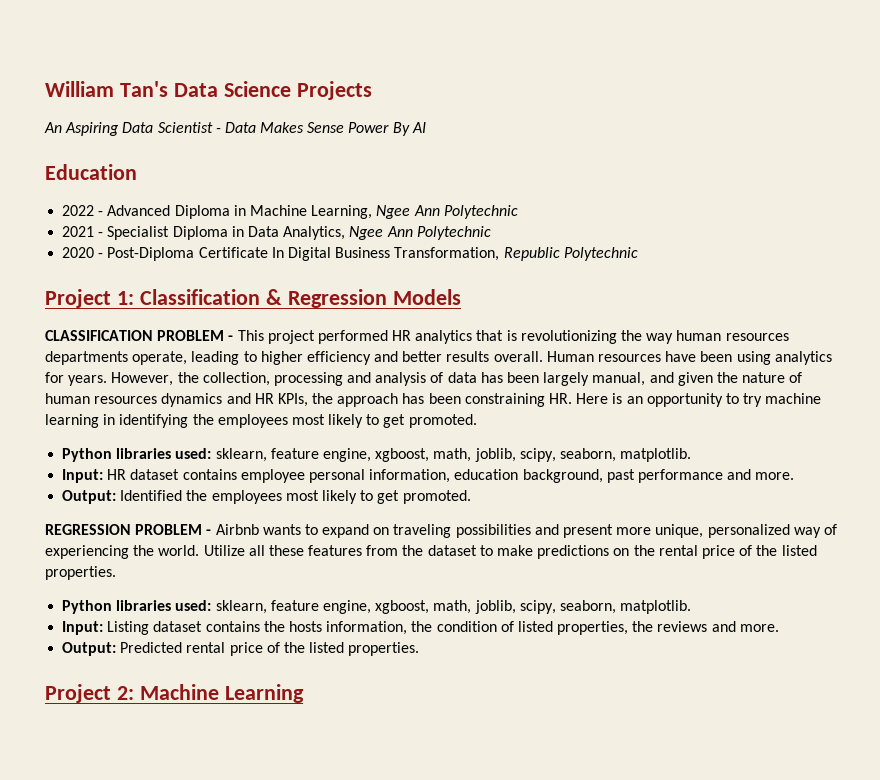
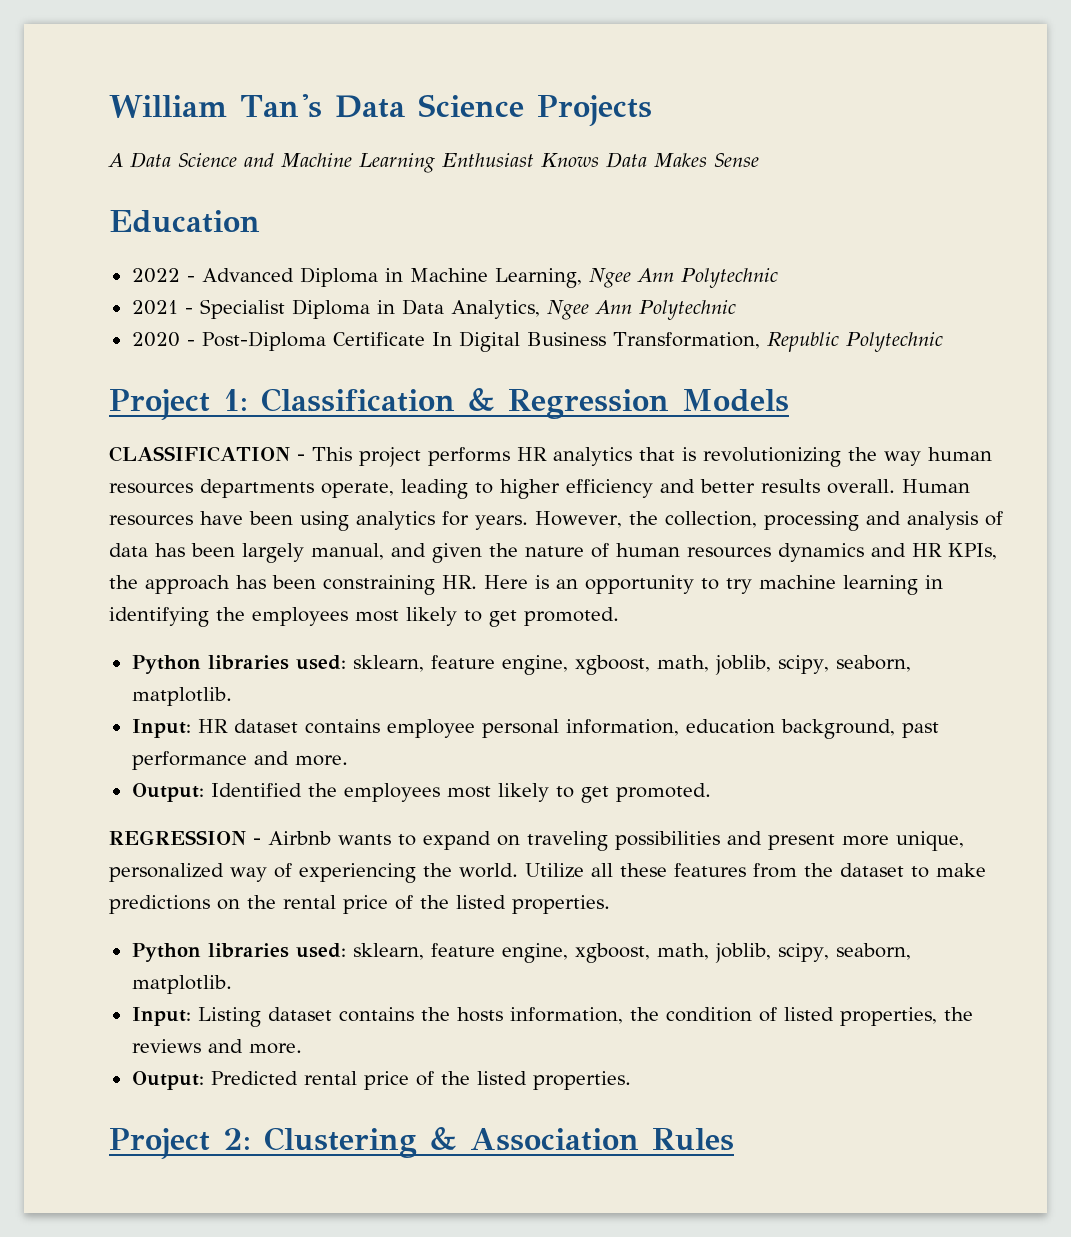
- An Aspiring Data Scientist - Data Makes Sense Power By AI
+ A Data Science and Machine Learning Enthusiast Knows Data Makes Sense
- CLASSIFICATION PROBLEM - This project performed HR analytics that is revolutionizing the way human resources departments operate, leading to higher efficiency and better results overall.
+ CLASSIFICATION - This project performs HR analytics that is revolutionizing the way human resources departments operate, leading to higher efficiency and better results overall.
- REGRESSION PROBLEM - Airbnb wants to expand on traveling possibilities and present more unique, personalized way of experiencing the world.
+ REGRESSION - Airbnb wants to expand on traveling possibilities and present more unique, personalized way of experiencing the world.
- Project 2: Machine Learning
+ Project 2: Clustering & Association Rules

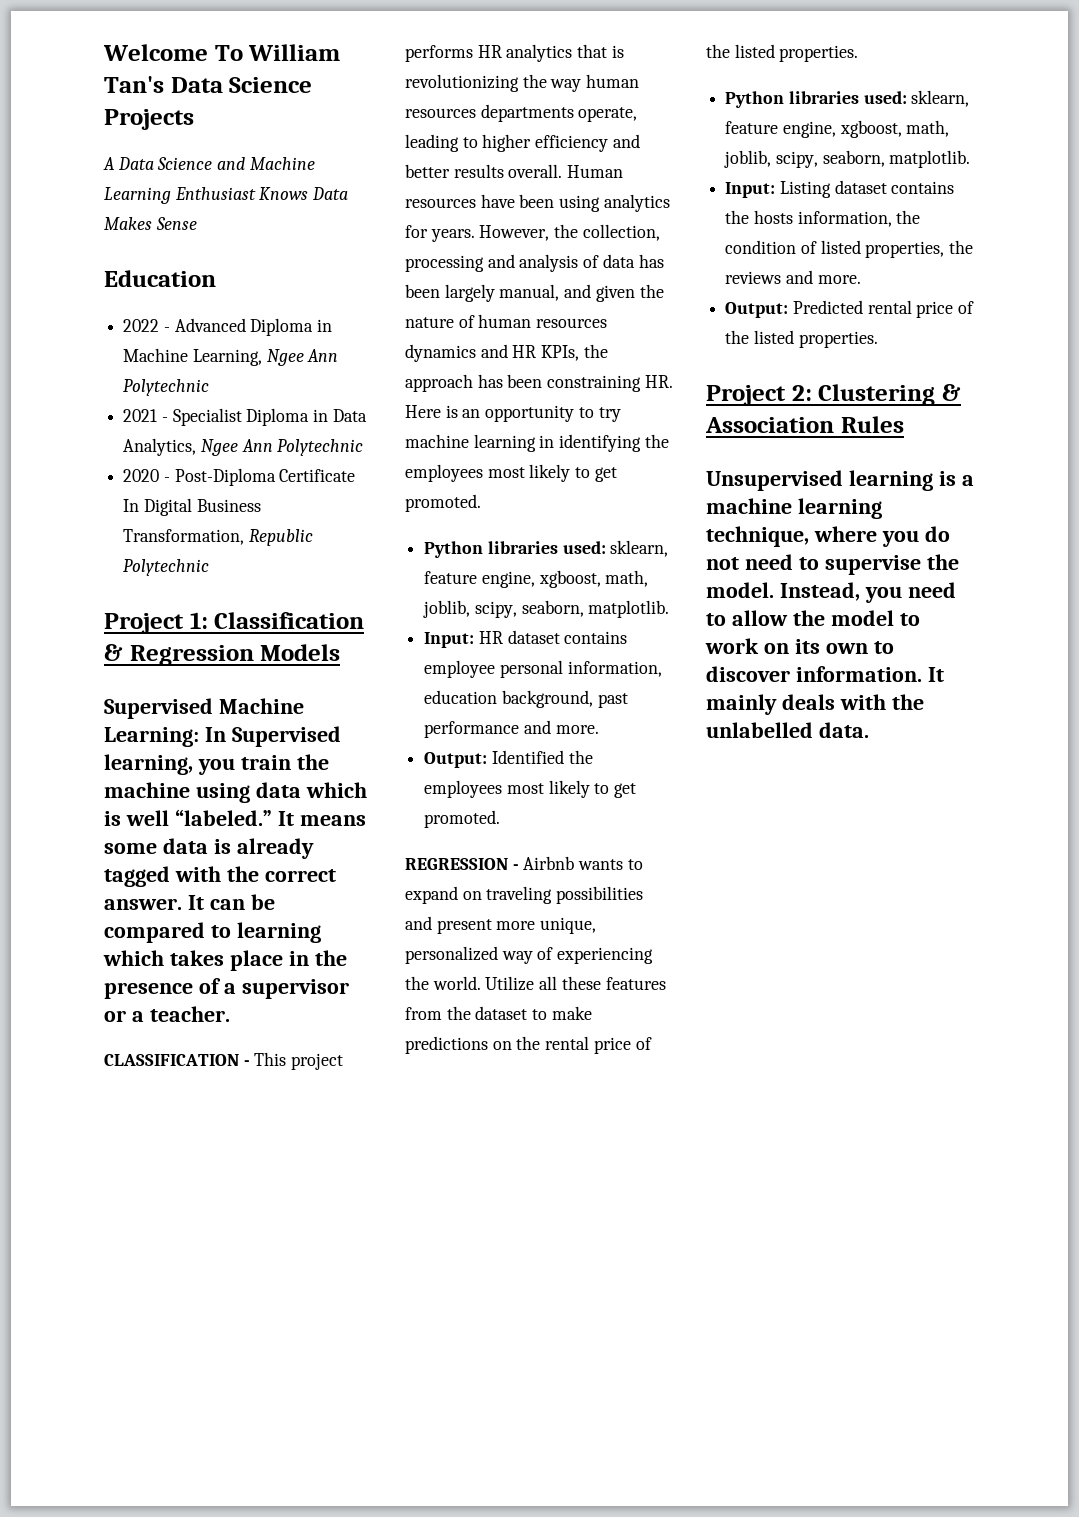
- William Tan's Data Science Projects
+ Welcome To William Tan's Data Science Projects
+ Supervised Machine Learning: In Supervised learning, you train the machine using data which is well “labeled.” It means some data is already tagged with the correct answer. It can be compared to learning which takes place in the presence of a supervisor or a teacher.
+ Unsupervised learning is a machine learning technique, where you do not need to supervise the model. Instead, you need to allow the model to work on its own to discover information. It mainly deals with the unlabelled data.

